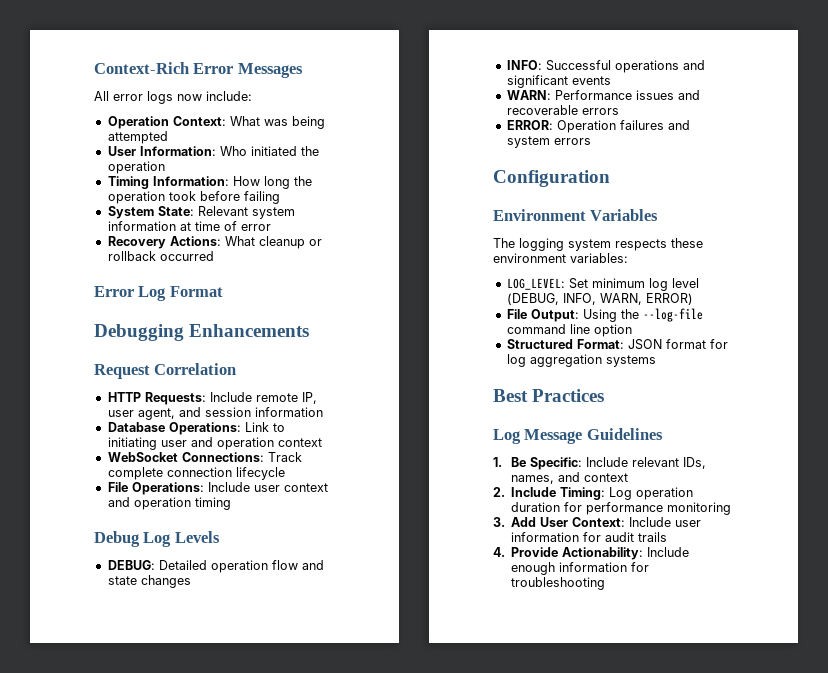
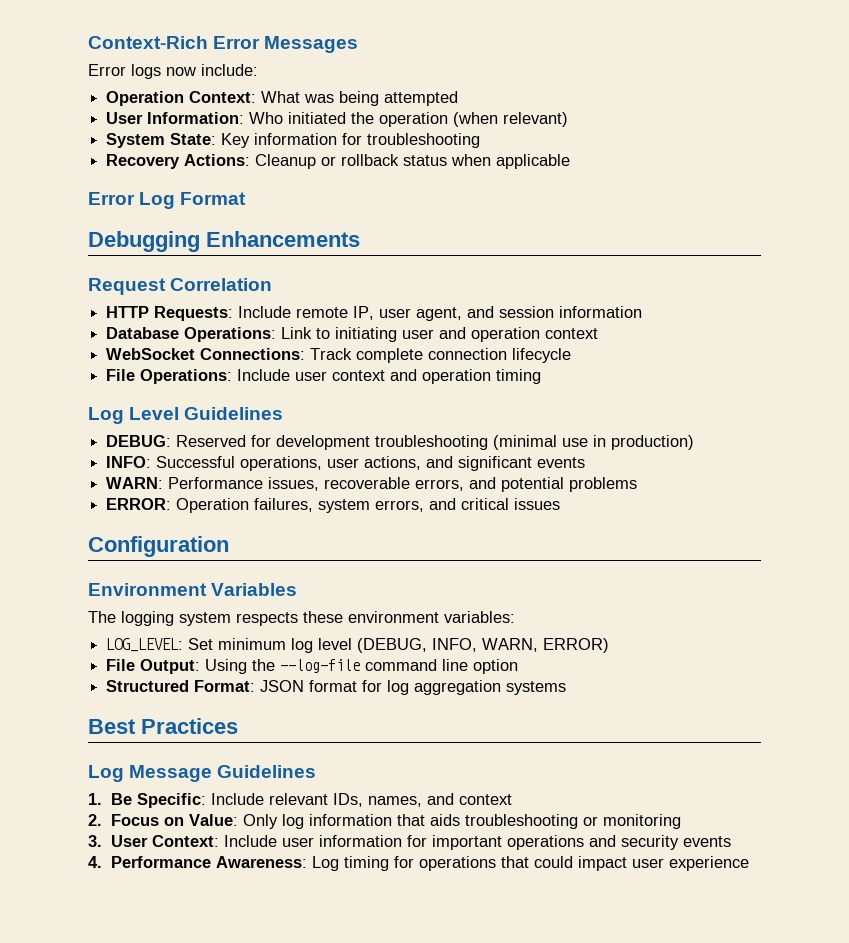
- All error logs now include:
+ Error logs now include:
- User Information: Who initiated the operation
- Timing Information: How long the operation took before failing
- System State: Relevant system information at time of error
- Recovery Actions: What cleanup or rollback occurred
+ User Information: Who initiated the operation (when relevant)
+ System State: Key information for troubleshooting
+ Recovery Actions: Cleanup or rollback status when applicable
- Debug Log Levels
- DEBUG: Detailed operation flow and state changes
+ Log Level Guidelines
+ DEBUG: Reserved for development troubleshooting (minimal use in production)
- INFO: Successful operations and significant events
+ INFO: Successful operations, user actions, and significant events
- WARN: Performance issues and recoverable errors
- ERROR: Operation failures and system errors
+ WARN: Performance issues, recoverable errors, and potential problems
+ ERROR: Operation failures, system errors, and critical issues
- 2. Include Timing: Log operation duration for performance monitoring
+ 2. Focus on Value: Only log information that aids troubleshooting or monitoring
- 3. Add User Context: Include user information for audit trails
- 4. Provide Actionability: Include enough information for troubleshooting
+ 3. User Context: Include user information for important operations and security events
+ 4. Performance Awareness: Log timing for operations that could impact user experience

